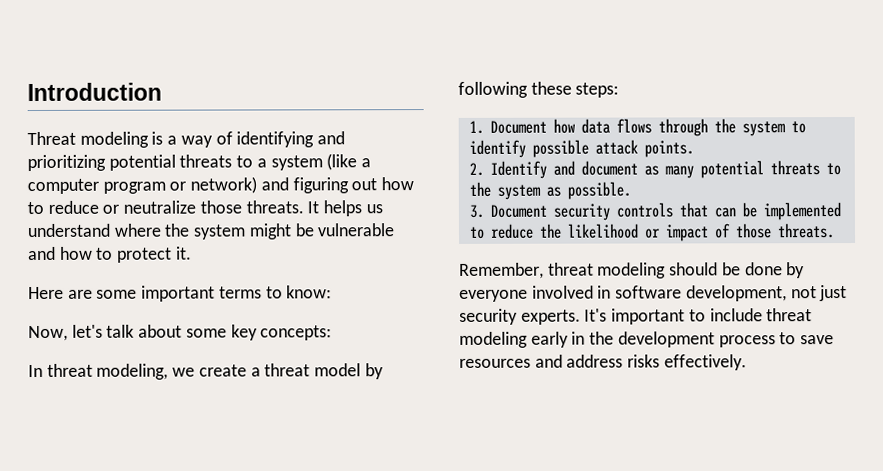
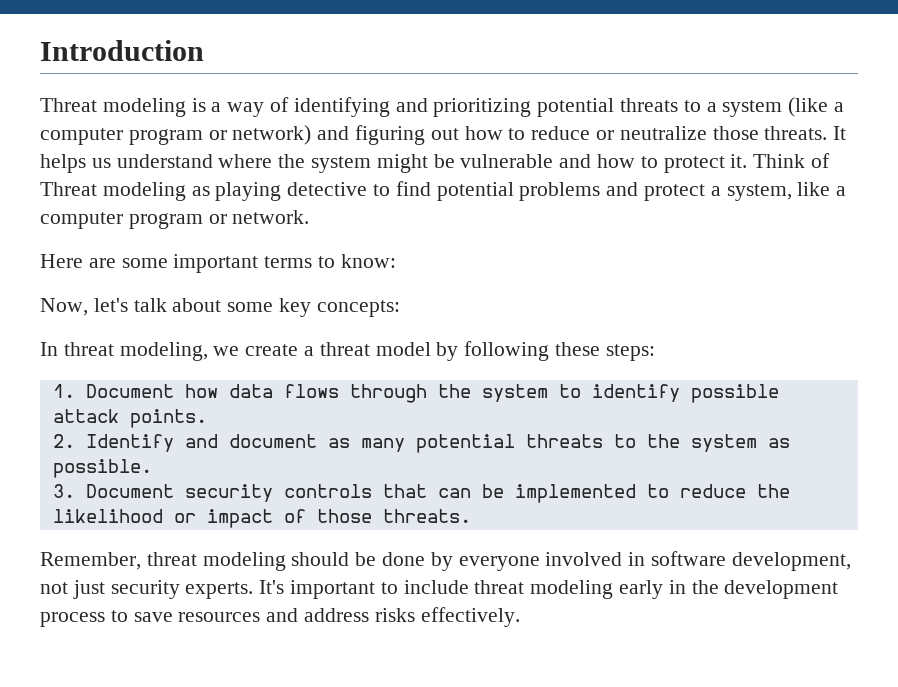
+ Think of Threat modeling as playing detective to find potential problems and protect a system, like a computer program or network.

